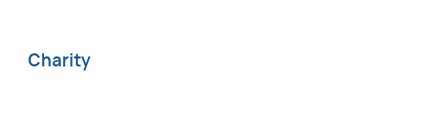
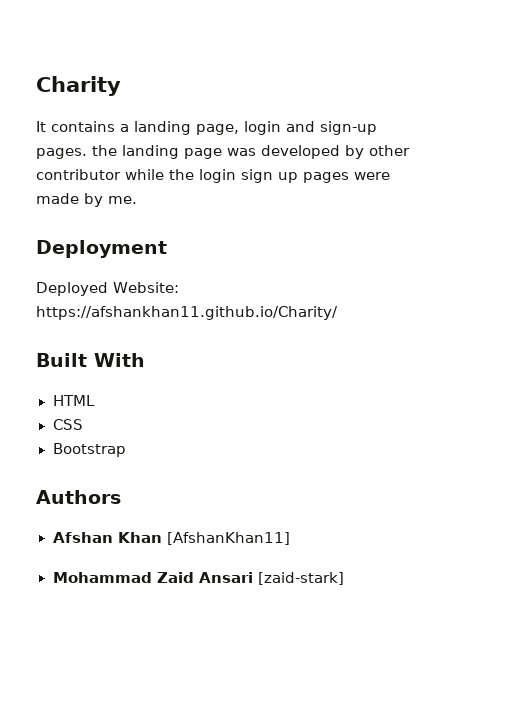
+ It contains a landing page, login and sign-up pages. the landing page was developed by other contributor while the login sign up pages were made by me.
+ Deployment
+ Deployed Website: https://afshankhan11.github.io/Charity/
+ Built With
+ HTML
+ CSS
+ Bootstrap
+ Authors
+ Afshan Khan [AfshanKhan11]
+ Mohammad Zaid Ansari [zaid-stark]

